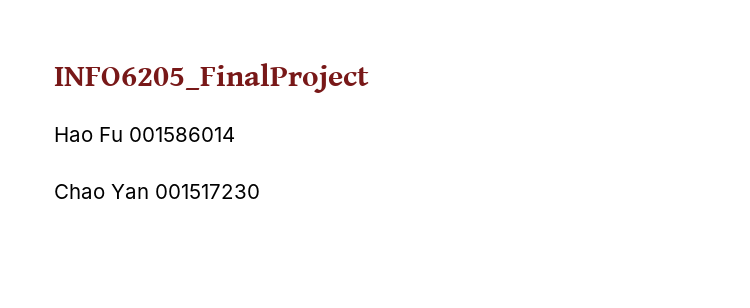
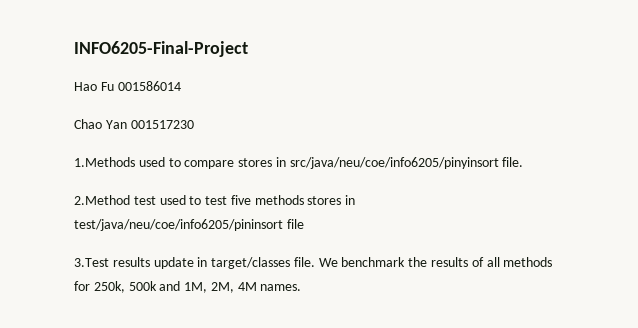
- INFO6205_FinalProject
+ INFO6205-Final-Project
+ 1.Methods used to compare stores in src/java/neu/coe/info6205/pinyinsort file.
+ 2.Method test used to test five methods stores in test/java/neu/coe/info6205/pininsort file
+ 3.Test results update in target/classes file. We benchmark the results of all methods for 250k, 500k and 1M, 2M, 4M names.

